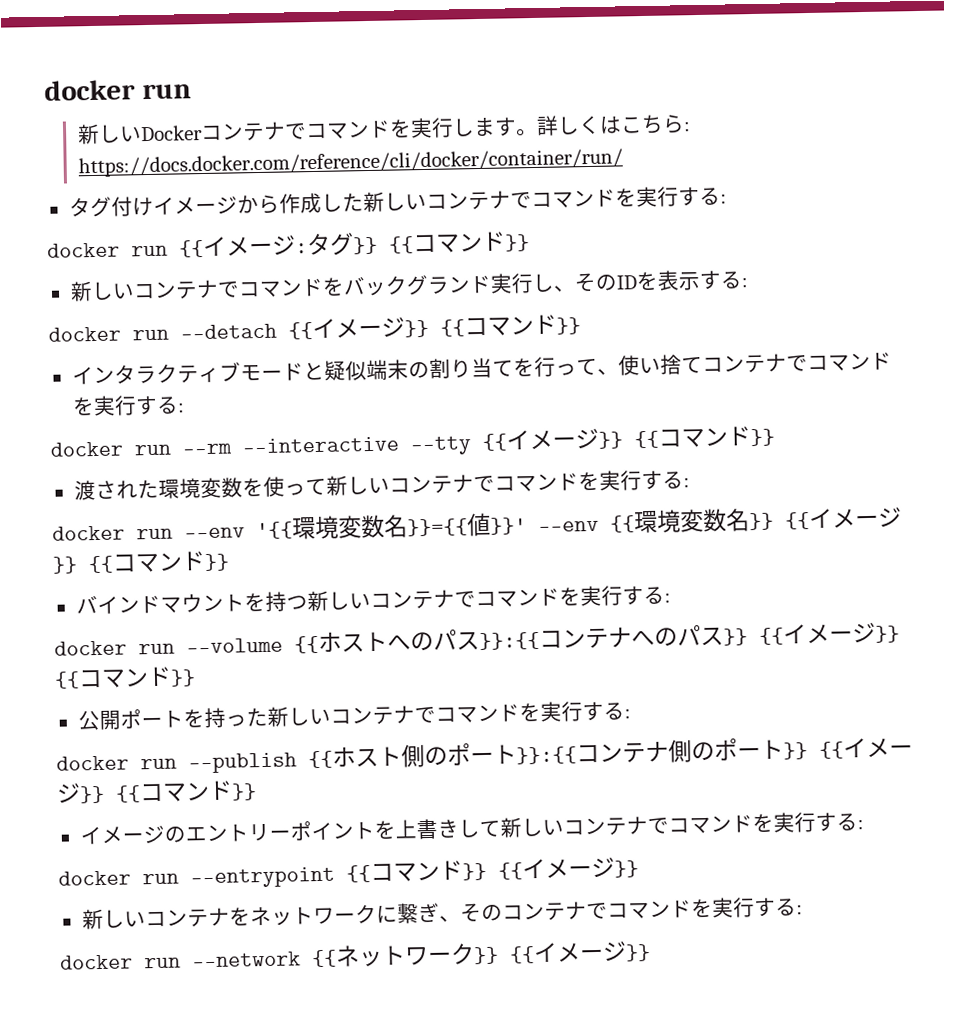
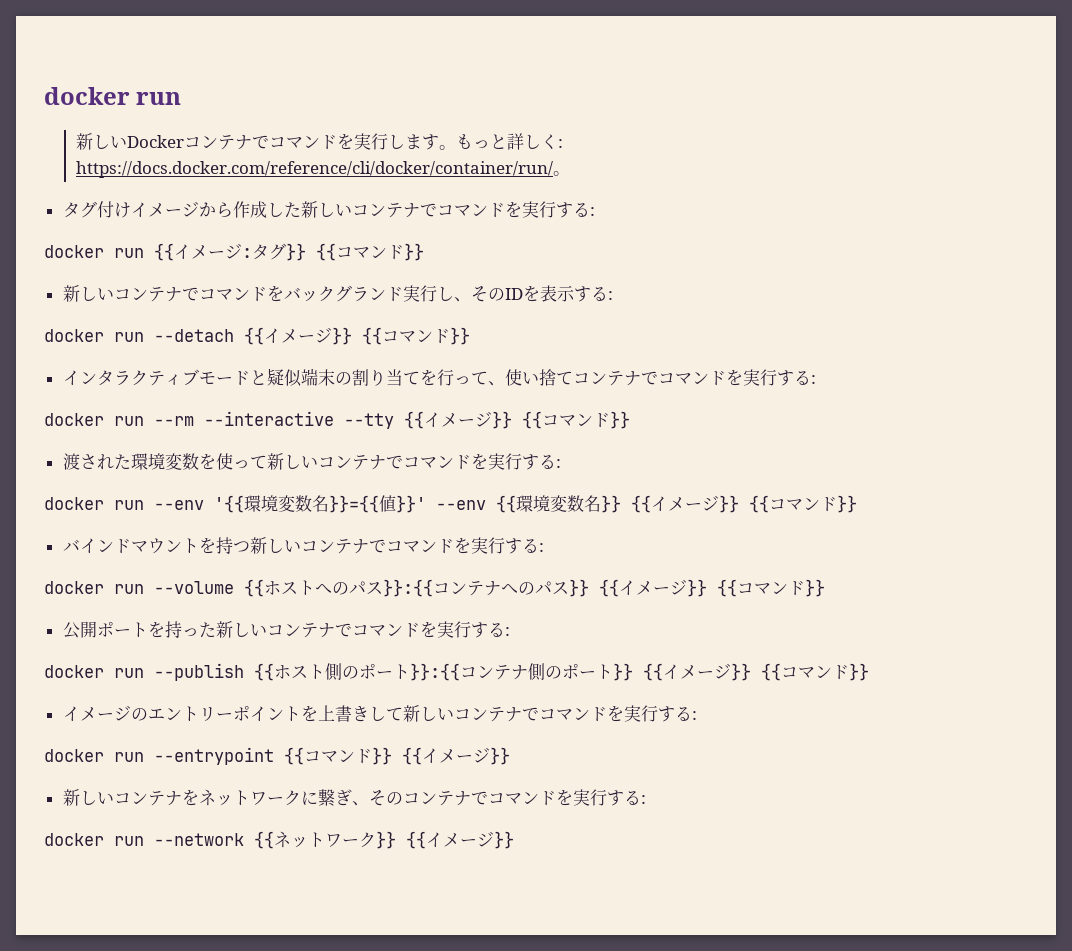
- 詳しくはこちら: https://docs.docker.com/reference/cli/docker/container/run/
+ もっと詳しく: https://docs.docker.com/reference/cli/docker/container/run/。

